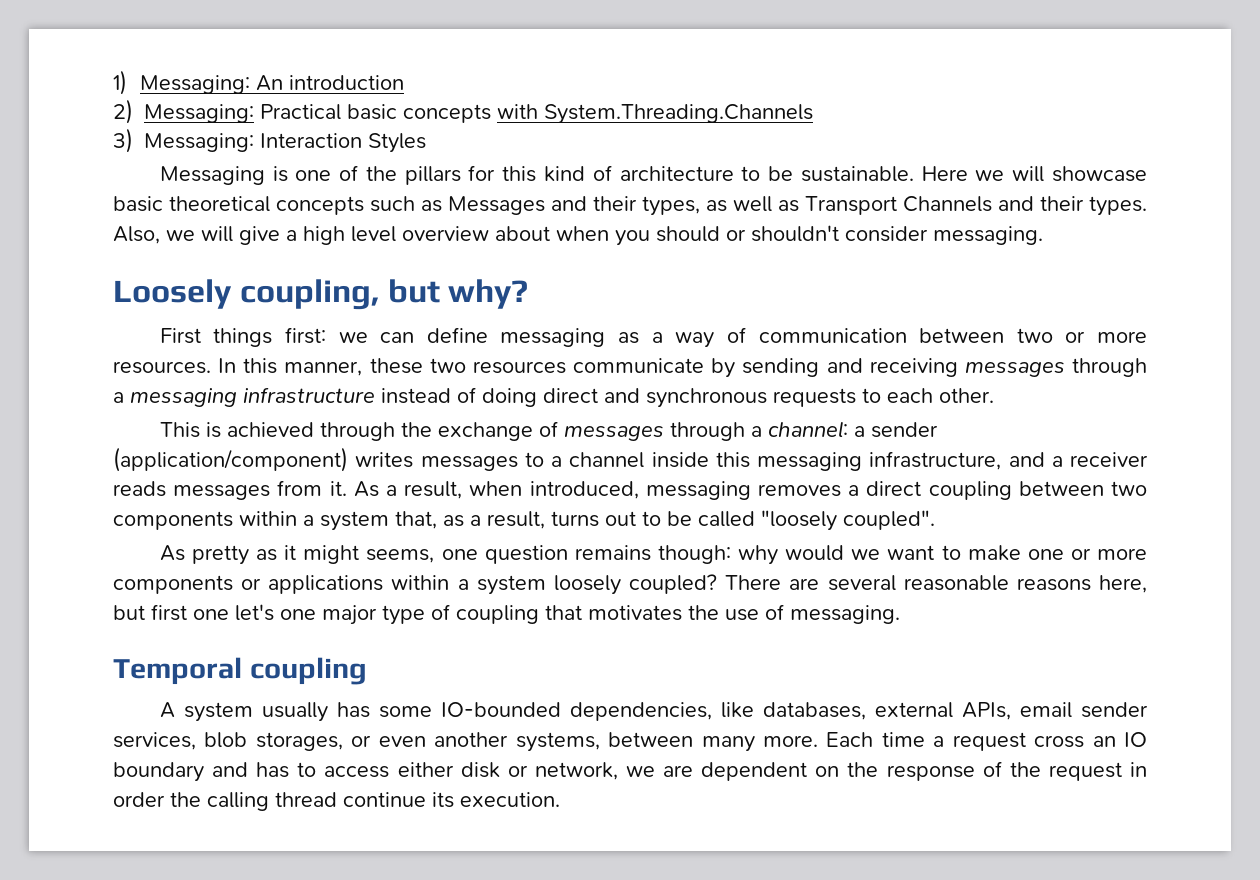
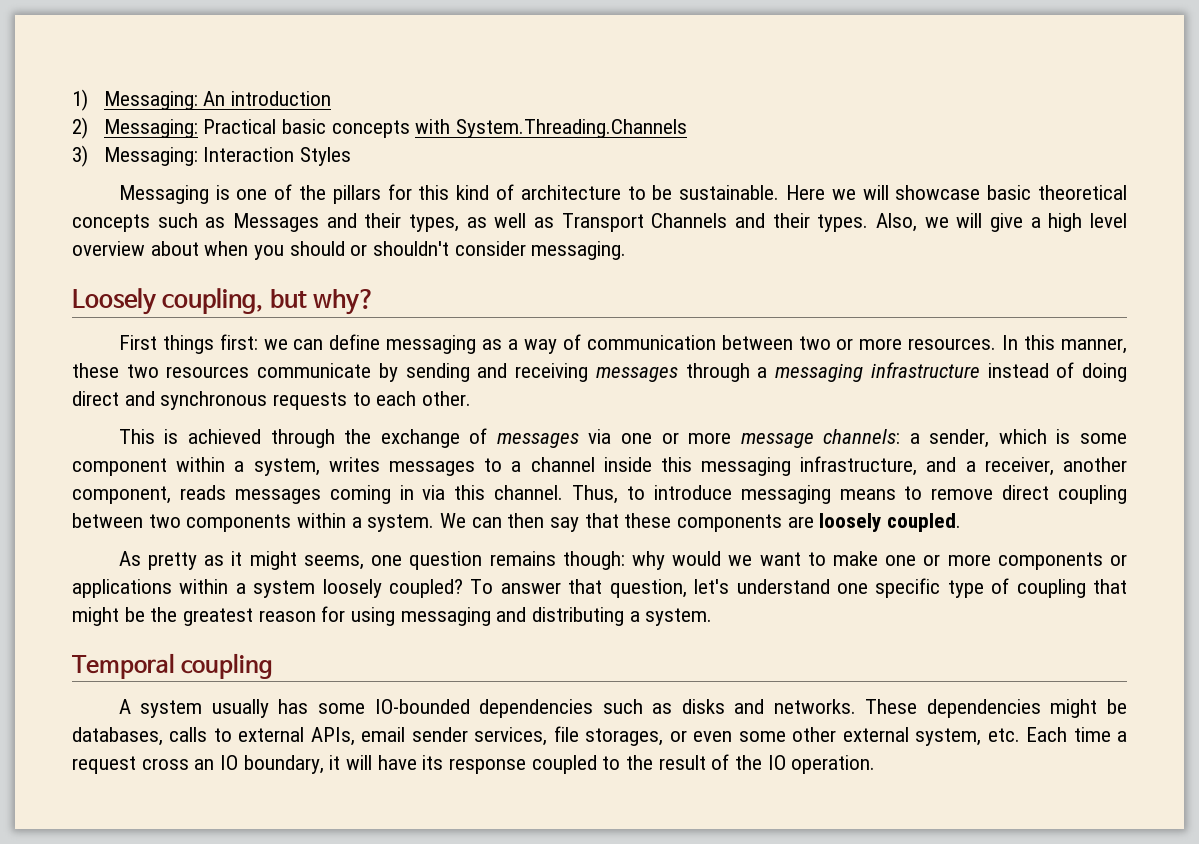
- This is achieved through the exchange of messages through a channel: a sender (application/component) writes messages to a channel inside this messaging infrastructure, and a receiver reads messages from it. As a result, when introduced, messaging removes a direct coupling between two components within a system that, as a result, turns out to be called "loosely coupled".
+ This is achieved through the exchange of messages via one or more message channels: a sender, which is some component within a system, writes messages to a channel inside this messaging infrastructure, and a receiver, another component, reads messages coming in via this channel. Thus, to introduce messaging means to remove direct coupling between two components within a system. We can then say that these components are loosely coupled.
- There are several reasonable reasons here, but first one let's one major type of coupling that motivates the use of messaging.
+ To answer that question, let's understand one specific type of coupling that might be the greatest reason for using messaging and distributing a system.
- A system usually has some IO-bounded dependencies, like databases, external APIs, email sender services, blob storages, or even another systems, between many more. Each time a request cross an IO boundary and has to access either disk or network, we are dependent on the response of the request in order the calling thread continue its execution.
+ A system usually has some IO-bounded dependencies such as disks and networks. These dependencies might be databases, calls to external APIs, email sender services, file storages, or even some other external system, etc. Each time a request cross an IO boundary, it will have its response coupled to the result of the IO operation.

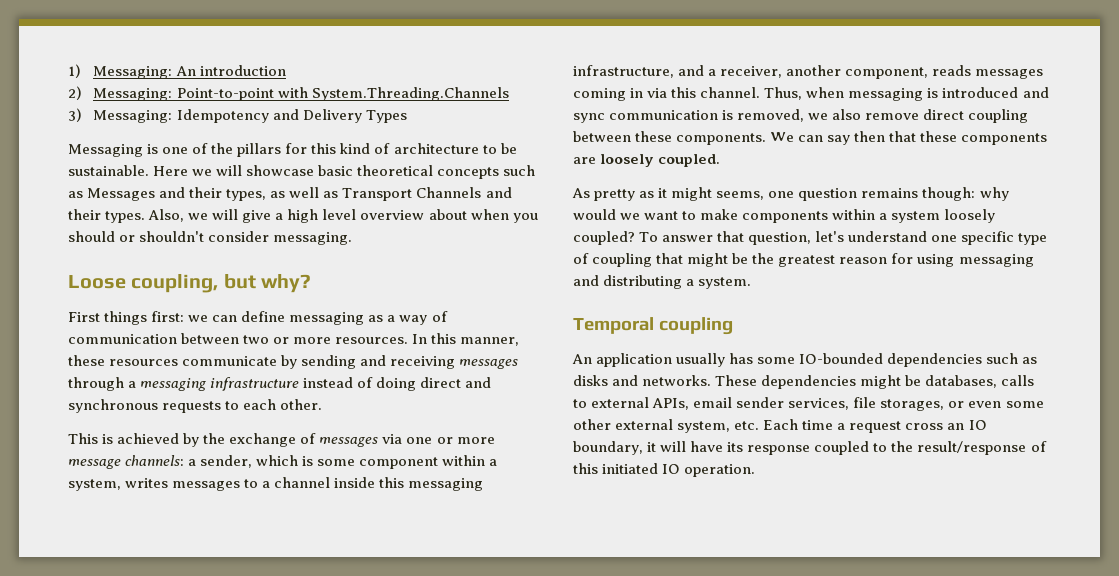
- 2) Messaging: Practical basic concepts with System.Threading.Channels
+ 2) Messaging: Point-to-point with System.Threading.Channels
- 3) Messaging: Interaction Styles
+ 3) Messaging: Idempotency and Delivery Types
- Loosely coupling, but why?
+ Loose coupling, but why?
- In this manner, these two resources communicate by sending and receiving messages through a messaging infrastructure instead of doing direct and synchronous requests to each other.
+ In this manner, these resources communicate by sending and receiving messages through a messaging infrastructure instead of doing direct and synchronous requests to each other.
- This is achieved through the exchange of messages via one or more message channels: a sender, which is some component within a system, writes messages to a channel inside this messaging infrastructure, and a receiver, another component, reads messages coming in via this channel.
+ This is achieved by the exchange of messages via one or more message channels: a sender, which is some component within a system, writes messages to a channel inside this messaging infrastructure, and a receiver, another component, reads messages coming in via this channel.
- Thus, to introduce messaging means to remove direct coupling between two components within a system. We can then say that these components are loosely coupled.
+ Thus, when messaging is introduced and sync communication is removed, we also remove direct coupling between these components. We can say then that these components are loosely coupled.
- As pretty as it might seems, one question remains though: why would we want to make one or more components or applications within a system loosely coupled?
+ As pretty as it might seems, one question remains though: why would we want to make components within a system loosely coupled?
- A system usually has some IO-bounded dependencies such as disks and networks.
+ An application usually has some IO-bounded dependencies such as disks and networks.
- These dependencies might be databases, calls to external APIs, email sender services, file storages, or even some other external system, etc. Each time a request cross an IO boundary, it will have its response coupled to the result of the IO operation.
+ These dependencies might be databases, calls to external APIs, email sender services, file storages, or even some other external system, etc. Each time a request cross an IO boundary, it will have its response coupled to the result/response of this initiated IO operation.

